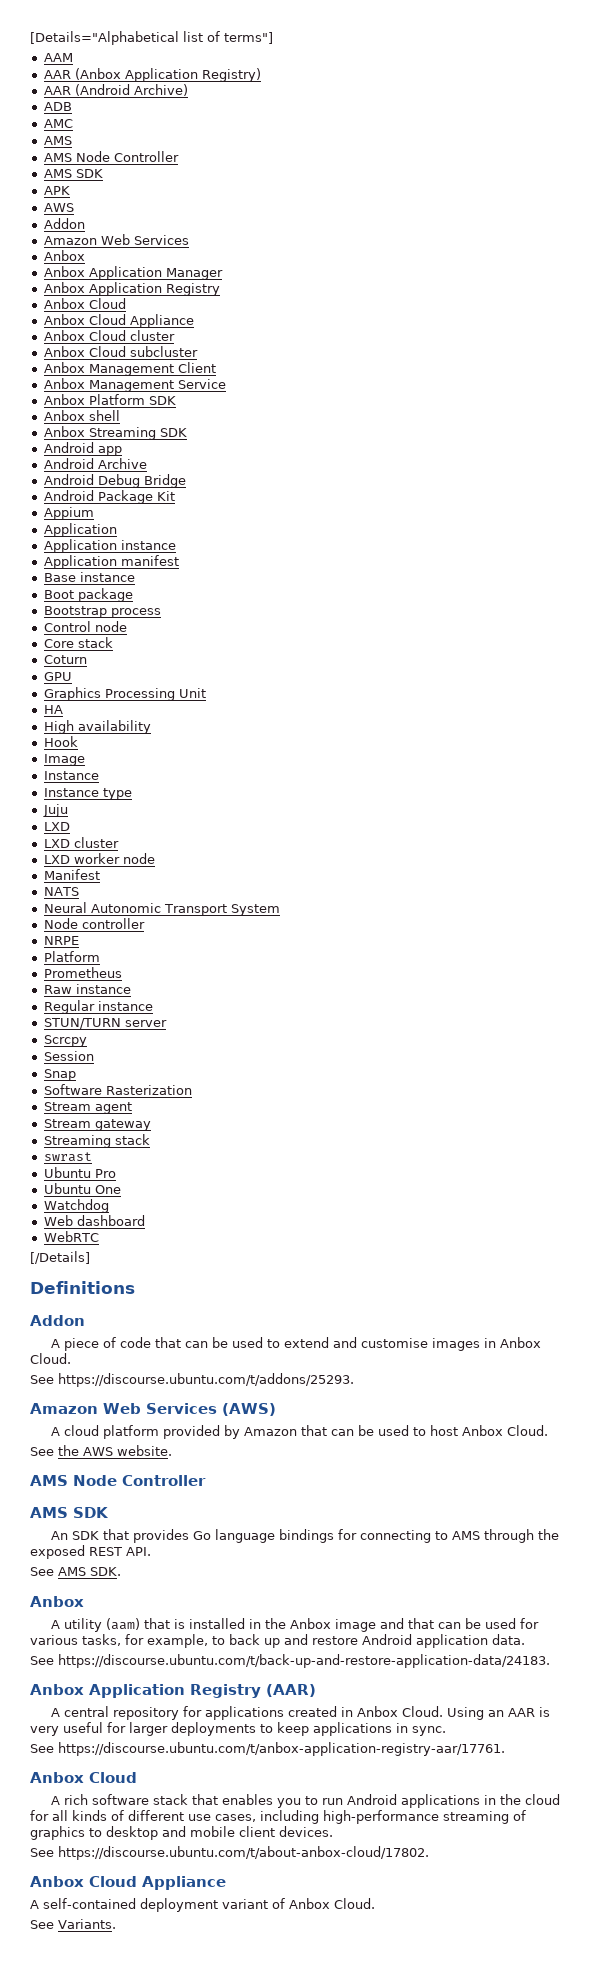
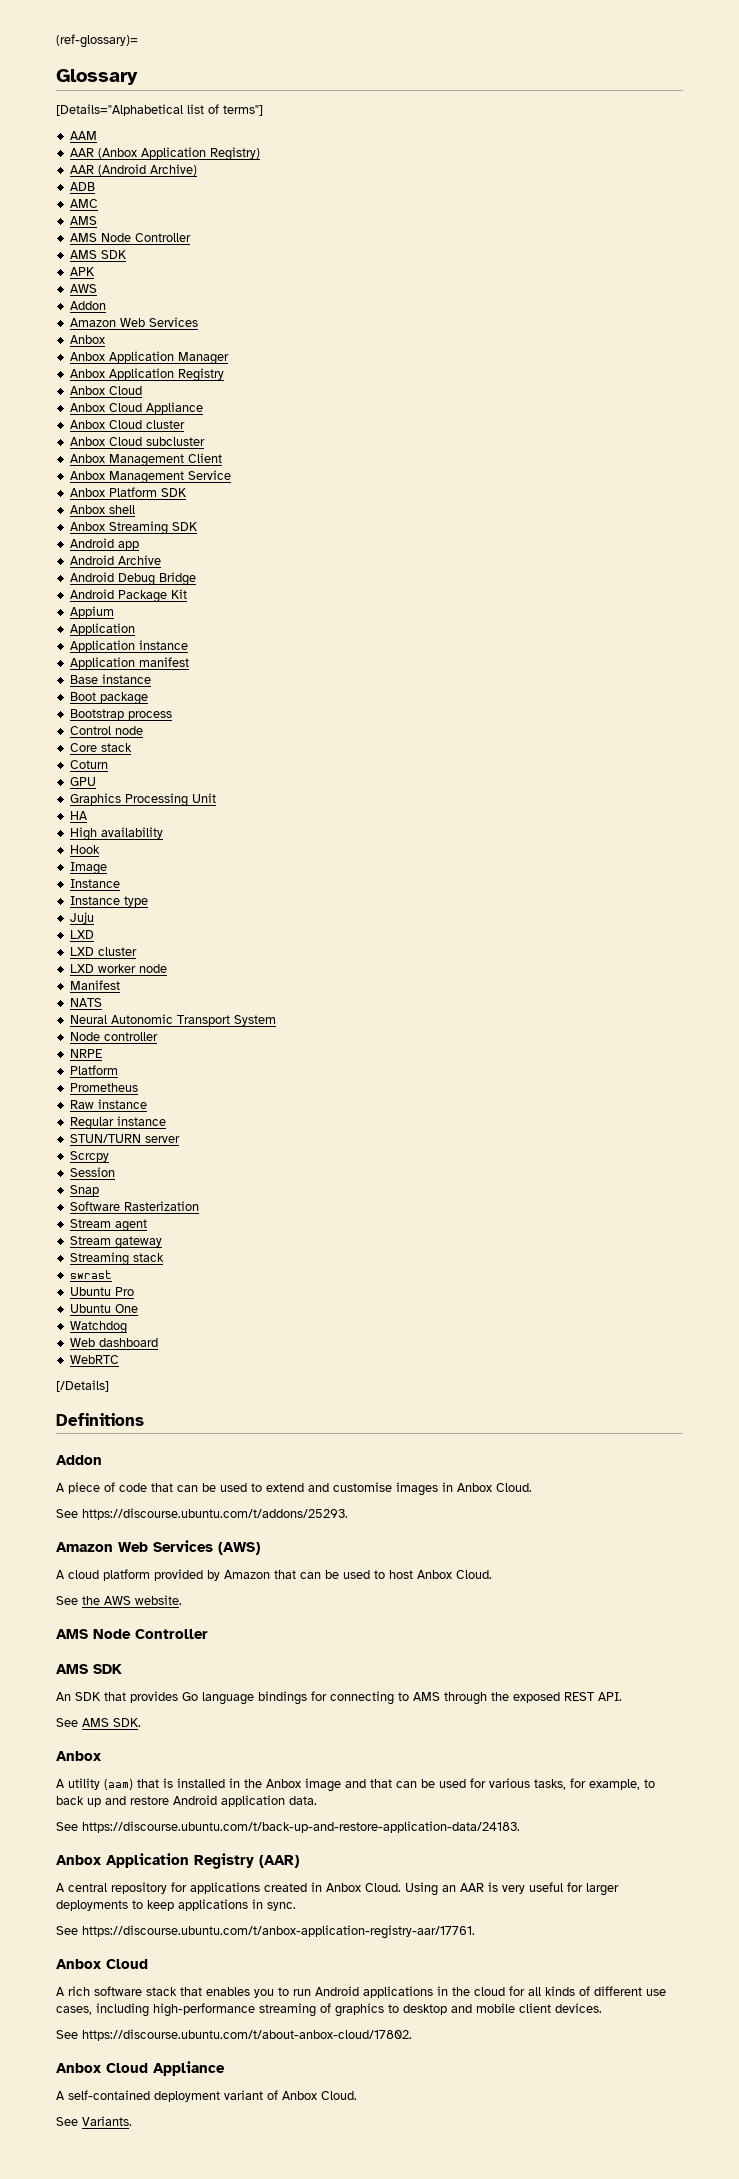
+ (ref-glossary)=
+ Glossary

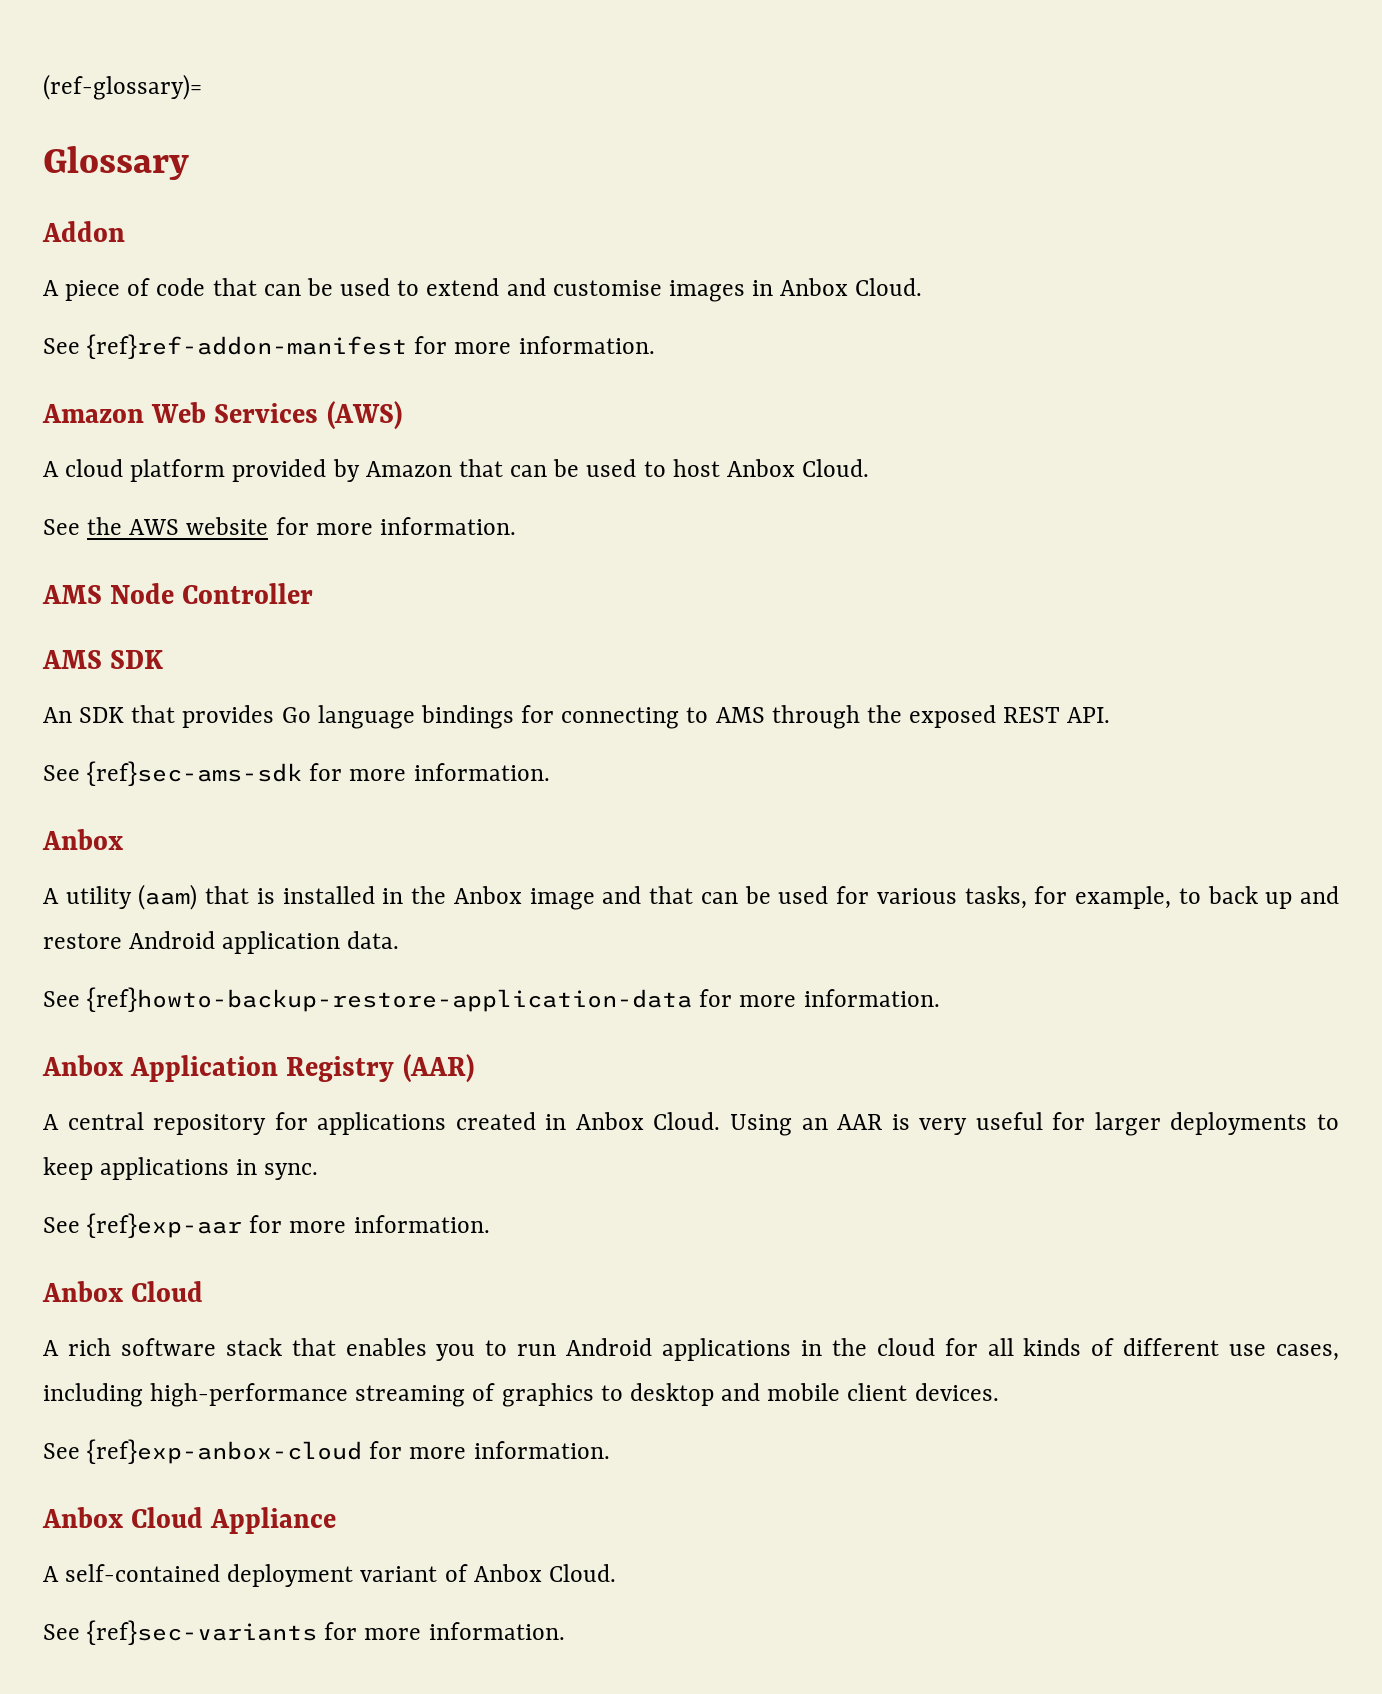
- [Details="Alphabetical list of terms"]
- AAM
- AAR (Anbox Application Registry)
- AAR (Android Archive)
- ADB
- AMC
- AMS
- AMS Node Controller
- AMS SDK
- APK
- AWS
- Addon
- Amazon Web Services
- Anbox
- Anbox Application Manager
- Anbox Application Registry
- Anbox Cloud
- Anbox Cloud Appliance
- Anbox Cloud cluster
- Anbox Cloud subcluster
- Anbox Management Client
- Anbox Management Service
- Anbox Platform SDK
- Anbox shell
- Anbox Streaming SDK
- Android app
- Android Archive
- Android Debug Bridge
- Android Package Kit
- Appium
- Application
- Application instance
- Application manifest
- Base instance
- Boot package
- Bootstrap process
- Control node
- Core stack
- Coturn
- GPU
- Graphics Processing Unit
- HA
- High availability
- Hook
- Image
- Instance
- Instance type
- Juju
- LXD
- LXD cluster
- LXD worker node
- Manifest
- NATS
- Neural Autonomic Transport System
- Node controller
- NRPE
- Platform
- Prometheus
- Raw instance
- Regular instance
- STUN/TURN server
- Scrcpy
- Session
- Snap
- Software Rasterization
- Stream agent
- Stream gateway
- Streaming stack
- swrast
- Ubuntu Pro
- Ubuntu One
- Watchdog
- Web dashboard
- WebRTC
- [/Details]
- Definitions
- See https://discourse.ubuntu.com/t/addons/25293.
+ See {ref}ref-addon-manifest for more information.
- See the AWS website.
+ See the AWS website for more information.
- See AMS SDK.
+ See {ref}sec-ams-sdk for more information.
- See https://discourse.ubuntu.com/t/back-up-and-restore-application-data/24183.
+ See {ref}howto-backup-restore-application-data for more information.
- See https://discourse.ubuntu.com/t/anbox-application-registry-aar/17761.
+ See {ref}exp-aar for more information.
- See https://discourse.ubuntu.com/t/about-anbox-cloud/17802.
+ See {ref}exp-anbox-cloud for more information.
- See Variants.
+ See {ref}sec-variants for more information.

